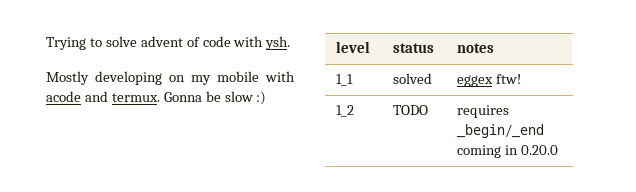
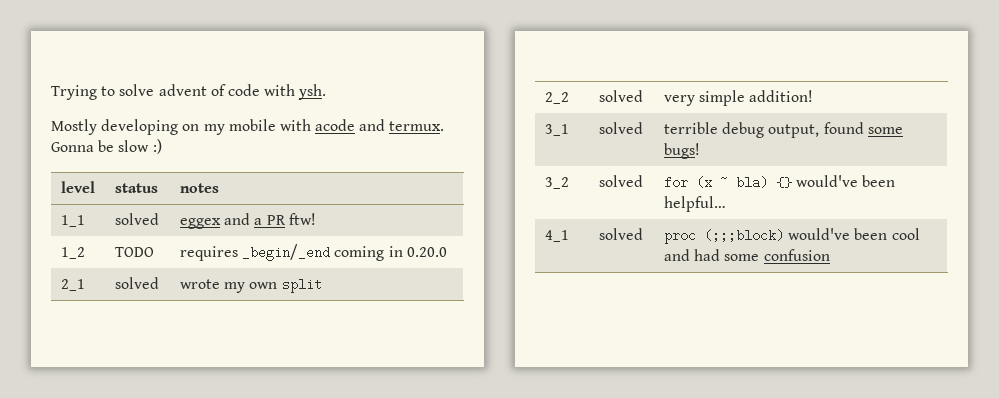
- 1_1 | solved | eggex ftw!
+ 1_1 | solved | eggex and a PR ftw!
+ 2_1 | solved | wrote my own split
+ 2_2 | solved | very simple addition!
+ 3_1 | solved | terrible debug output, found some bugs!
+ 3_2 | solved | for (x ~ bla) {} would've been helpful…
+ 4_1 | solved | proc (;;;block) would've been cool and had some confusion

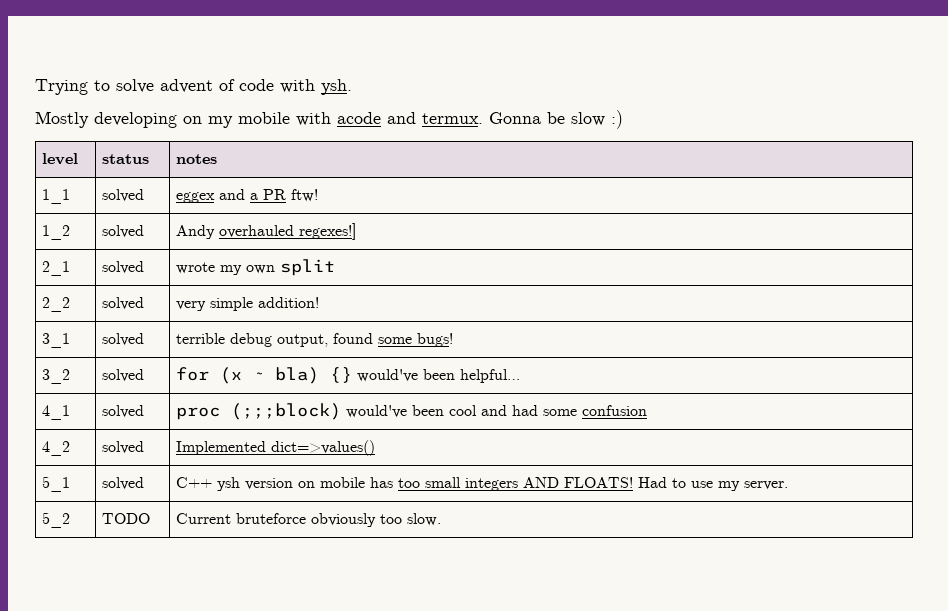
- 1_2 | TODO | requires _begin/_end coming in 0.20.0
+ 1_2 | solved | Andy overhauled regexes!]
+ 4_2 | solved | Implemented dict=>values()
+ 5_1 | solved | C++ ysh version on mobile has too small integers AND FLOATS! Had to use my server.
+ 5_2 | TODO | Current bruteforce obviously too slow.

